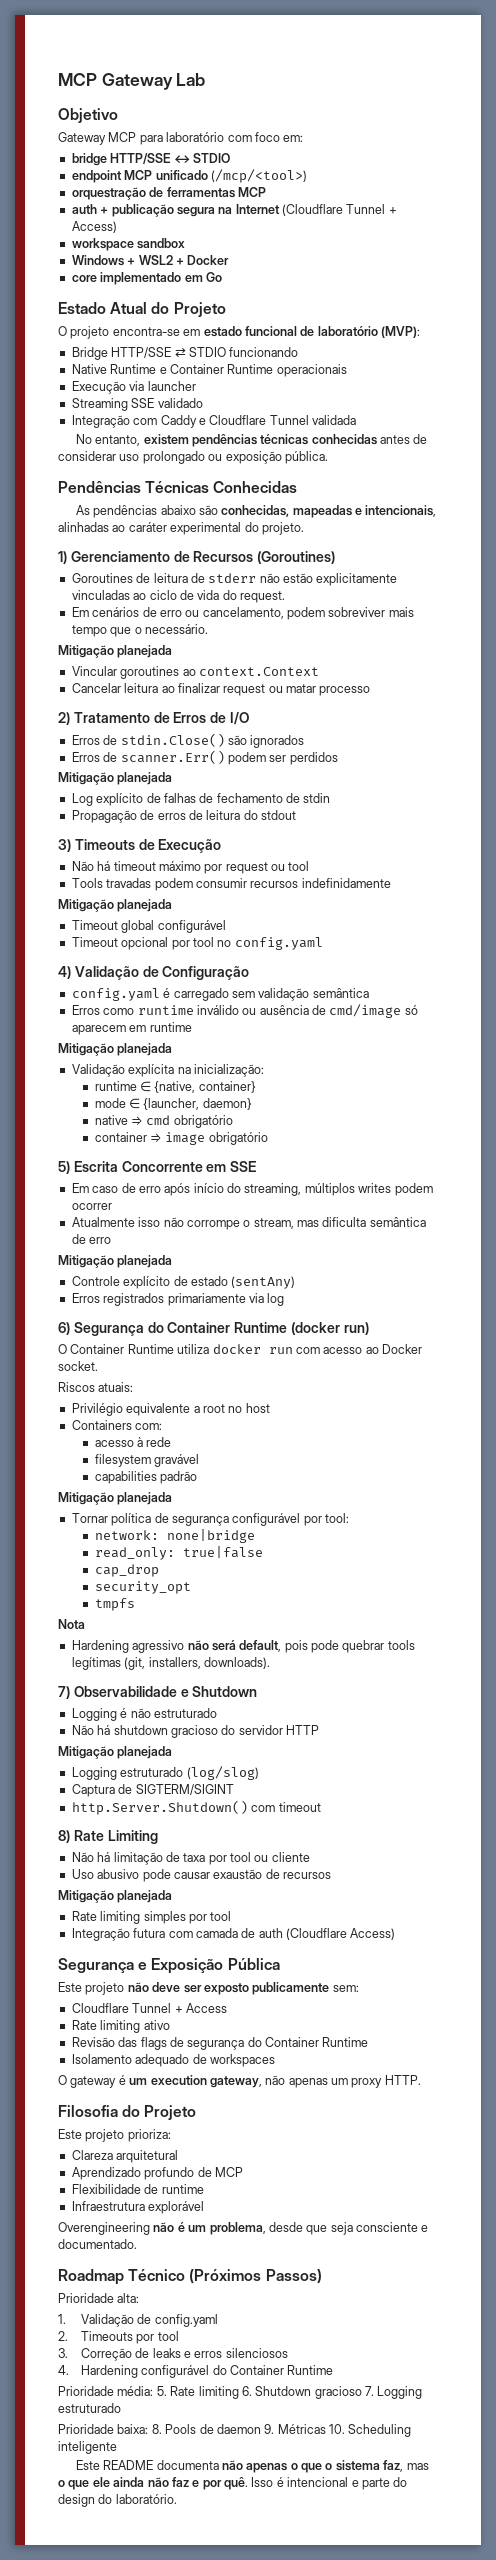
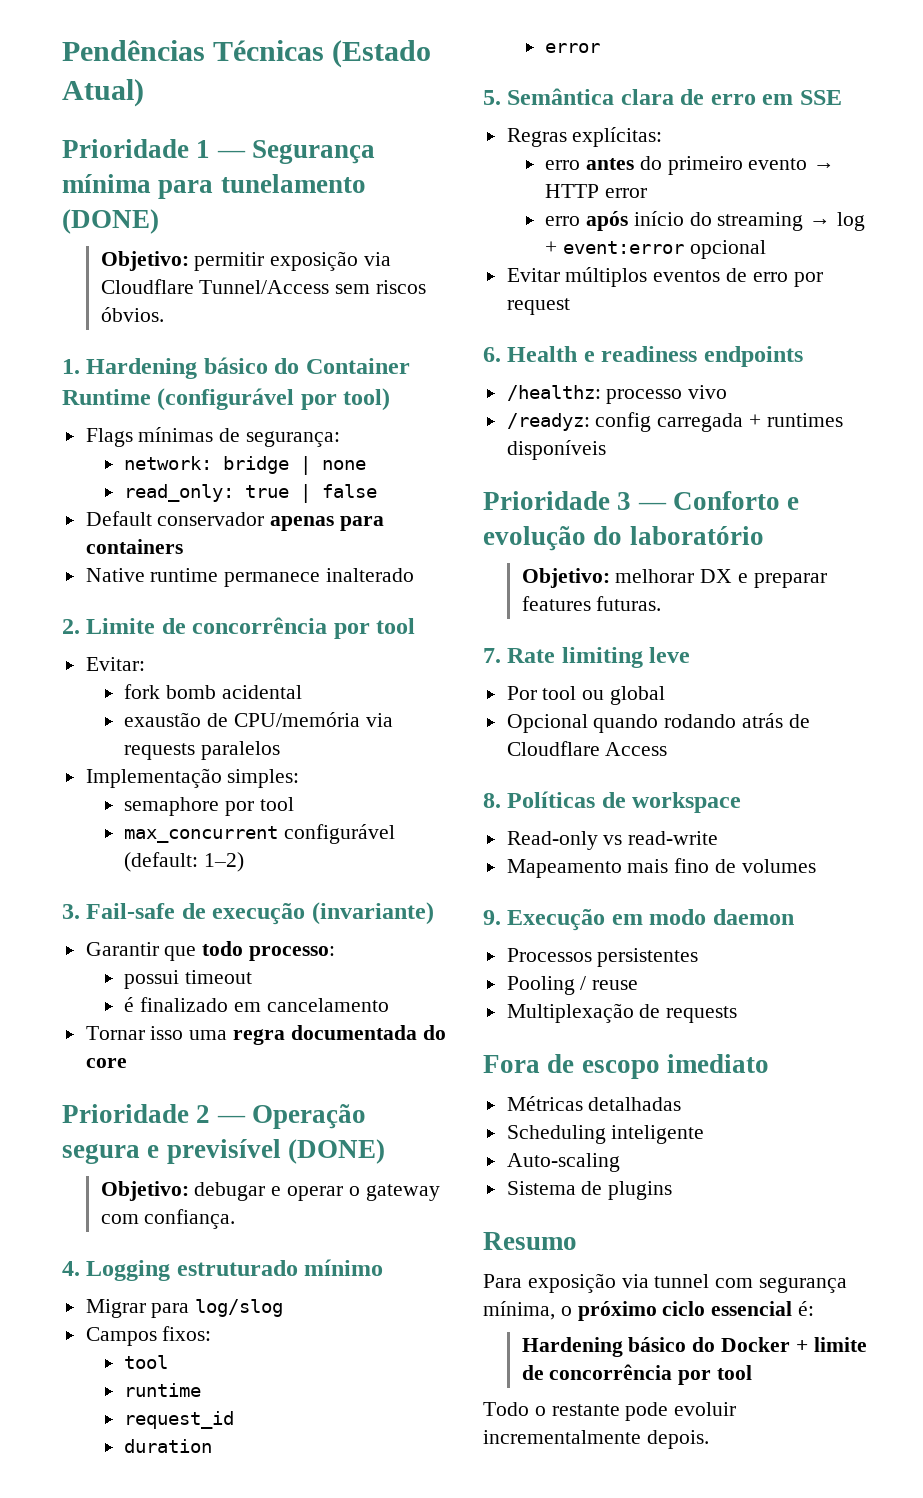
- MCP Gateway Lab
- Objetivo
- Gateway MCP para laboratório com foco em:
- bridge HTTP/SSE ↔ STDIO
- endpoint MCP unificado (/mcp/<tool>)
- orquestração de ferramentas MCP
- auth + publicação segura na Internet (Cloudflare Tunnel + Access)
- workspace sandbox
- Windows + WSL2 + Docker
- core implementado em Go
- Estado Atual do Projeto
- O projeto encontra-se em estado funcional de laboratório (MVP):
- Bridge HTTP/SSE ⇄ STDIO funcionando
- Native Runtime e Container Runtime operacionais
- Execução via launcher
- Streaming SSE validado
- Integração com Caddy e Cloudflare Tunnel validada
- No entanto, existem pendências técnicas conhecidas antes de considerar uso prolongado ou exposição pública.
- Pendências Técnicas Conhecidas
- As pendências abaixo são conhecidas, mapeadas e intencionais, alinhadas ao caráter experimental do projeto.
- 1) Gerenciamento de Recursos (Goroutines)
- Goroutines de leitura de stderr não estão explicitamente vinculadas ao ciclo de vida do request.
- Em cenários de erro ou cancelamento, podem sobreviver mais tempo que o necessário.
- Mitigação planejada
- Vincular goroutines ao context.Context
- Cancelar leitura ao finalizar request ou matar processo
- 2) Tratamento de Erros de I/O
- Erros de stdin.Close() são ignorados
- Erros de scanner.Err() podem ser perdidos
- Mitigação planejada
- Log explícito de falhas de fechamento de stdin
- Propagação de erros de leitura do stdout
- 3) Timeouts de Execução
- Não há timeout máximo por request ou tool
- Tools travadas podem consumir recursos indefinidamente
- Mitigação planejada
- Timeout global configurável
- Timeout opcional por tool no config.yaml
- 4) Validação de Configuração
- config.yaml é carregado sem validação semântica
- Erros como runtime inválido ou ausência de cmd/image só aparecem em runtime
- Mitigação planejada
- Validação explícita na inicialização:
- runtime ∈ {native, container}
- mode ∈ {launcher, daemon}
- native ⇒ cmd obrigatório
- container ⇒ image obrigatório
- 5) Escrita Concorrente em SSE
- Em caso de erro após início do streaming, múltiplos writes podem ocorrer
- Atualmente isso não corrompe o stream, mas dificulta semântica de erro
- Mitigação planejada
- Controle explícito de estado (sentAny)
- Erros registrados primariamente via log
- 6) Segurança do Container Runtime (docker run)
- O Container Runtime utiliza docker run com acesso ao Docker socket.
- Riscos atuais:
- Privilégio equivalente a root no host
- Containers com:
- acesso à rede
- filesystem gravável
- capabilities padrão
- Mitigação planejada
- Tornar política de segurança configurável por tool:
- network: none|bridge
- read_only: true|false
- cap_drop
- security_opt
- tmpfs
- Nota
- Hardening agressivo não será default, pois pode quebrar tools legítimas (git, installers, downloads).
- 7) Observabilidade e Shutdown
- Logging é não estruturado
- Não há shutdown gracioso do servidor HTTP
- Mitigação planejada
- Logging estruturado (log/slog)
- Captura de SIGTERM/SIGINT
- http.Server.Shutdown() com timeout
- 8) Rate Limiting
- Não há limitação de taxa por tool ou cliente
- Uso abusivo pode causar exaustão de recursos
- Mitigação planejada
- Rate limiting simples por tool
- Integração futura com camada de auth (Cloudflare Access)
- Segurança e Exposição Pública
- Este projeto não deve ser exposto publicamente sem:
- Cloudflare Tunnel + Access
- Rate limiting ativo
- Revisão das flags de segurança do Container Runtime
- Isolamento adequado de workspaces
- O gateway é um execution gateway, não apenas um proxy HTTP.
- Filosofia do Projeto
- Este projeto prioriza:
- Clareza arquitetural
- Aprendizado profundo de MCP
- Flexibilidade de runtime
- Infraestrutura explorável
- Overengineering não é um problema, desde que seja consciente e documentado.
- Roadmap Técnico (Próximos Passos)
- Prioridade alta:
- 1. Validação de config.yaml
- 2. Timeouts por tool
- 3. Correção de leaks e erros silenciosos
- 4. Hardening configurável do Container Runtime
- Prioridade média: 5. Rate limiting 6. Shutdown gracioso 7. Logging estruturado
- Prioridade baixa: 8. Pools de daemon 9. Métricas 10. Scheduling inteligente
- Este README documenta não apenas o que o sistema faz, mas o que ele ainda não faz e por quê. Isso é intencional e parte do design do laboratório.
+ Pendências Técnicas (Estado Atual)
+ Prioridade 1 — Segurança mínima para tunelamento (DONE)
+ Objetivo: permitir exposição via Cloudflare Tunnel/Access sem riscos óbvios.
+ 1. Hardening básico do Container Runtime (configurável por tool)
+ Flags mínimas de segurança:
+ network: bridge | none
+ read_only: true | false
+ Default conservador apenas para containers
+ Native runtime permanece inalterado
+ 2. Limite de concorrência por tool
+ Evitar:
+ fork bomb acidental
+ exaustão de CPU/memória via requests paralelos
+ Implementação simples:
+ semaphore por tool
+ max_concurrent configurável (default: 1–2)
+ 3. Fail-safe de execução (invariante)
+ Garantir que todo processo:
+ possui timeout
+ é finalizado em cancelamento
+ Tornar isso uma regra documentada do core
+ Prioridade 2 — Operação segura e previsível (DONE)
+ Objetivo: debugar e operar o gateway com confiança.
+ 4. Logging estruturado mínimo
+ Migrar para log/slog
+ Campos fixos:
+ tool
+ runtime
+ request_id
+ duration
+ error
+ 5. Semântica clara de erro em SSE
+ Regras explícitas:
+ erro antes do primeiro evento → HTTP error
+ erro após início do streaming → log + event:error opcional
+ Evitar múltiplos eventos de erro por request
+ 6. Health e readiness endpoints
+ /healthz: processo vivo
+ /readyz: config carregada + runtimes disponíveis
+ Prioridade 3 — Conforto e evolução do laboratório
+ Objetivo: melhorar DX e preparar features futuras.
+ 7. Rate limiting leve
+ Por tool ou global
+ Opcional quando rodando atrás de Cloudflare Access
+ 8. Políticas de workspace
+ Read-only vs read-write
+ Mapeamento mais fino de volumes
+ 9. Execução em modo daemon
+ Processos persistentes
+ Pooling / reuse
+ Multiplexação de requests
+ Fora de escopo imediato
+ Métricas detalhadas
+ Scheduling inteligente
+ Auto-scaling
+ Sistema de plugins
+ Resumo
+ Para exposição via tunnel com segurança mínima, o próximo ciclo essencial é:
+ Hardening básico do Docker + limite de concorrência por tool
+ Todo o restante pode evoluir incrementalmente depois.

